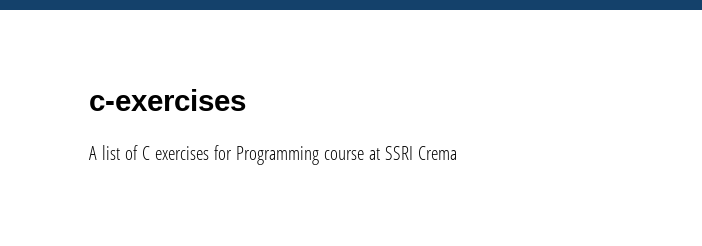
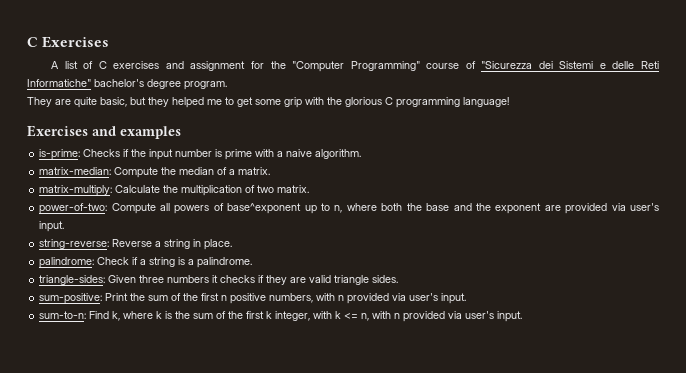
- c-exercises
+ C Exercises
- A list of C exercises for Programming course at SSRI Crema
+ A list of C exercises and assignment for the "Computer Programming" course of "Sicurezza dei Sistemi e delle Reti Informatiche" bachelor's degree program.
+ They are quite basic, but they helped me to get some grip with the glorious C programming language!
+ Exercises and examples
+ is-prime: Checks if the input number is prime with a naive algorithm.
+ matrix-median: Compute the median of a matrix.
+ matrix-multiply: Calculate the multiplication of two matrix.
+ power-of-two: Compute all powers of base^exponent up to n, where both the base and the exponent are provided via user's input.
+ string-reverse: Reverse a string in place.
+ palindrome: Check if a string is a palindrome.
+ triangle-sides: Given three numbers it checks if they are valid triangle sides.
+ sum-positive: Print the sum of the first n positive numbers, with n provided via user's input.
+ sum-to-n: Find k, where k is the sum of the first k integer, with k <= n, with n provided via user's input.

